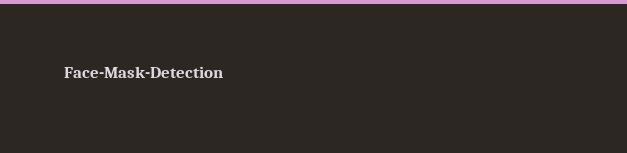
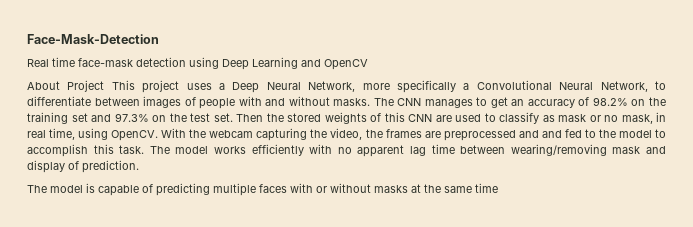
+ Real time face-mask detection using Deep Learning and OpenCV
+ About Project This project uses a Deep Neural Network, more specifically a Convolutional Neural Network, to differentiate between images of people with and without masks. The CNN manages to get an accuracy of 98.2% on the training set and 97.3% on the test set. Then the stored weights of this CNN are used to classify as mask or no mask, in real time, using OpenCV. With the webcam capturing the video, the frames are preprocessed and and fed to the model to accomplish this task. The model works efficiently with no apparent lag time between wearing/removing mask and display of prediction.
+ The model is capable of predicting multiple faces with or without masks at the same time

